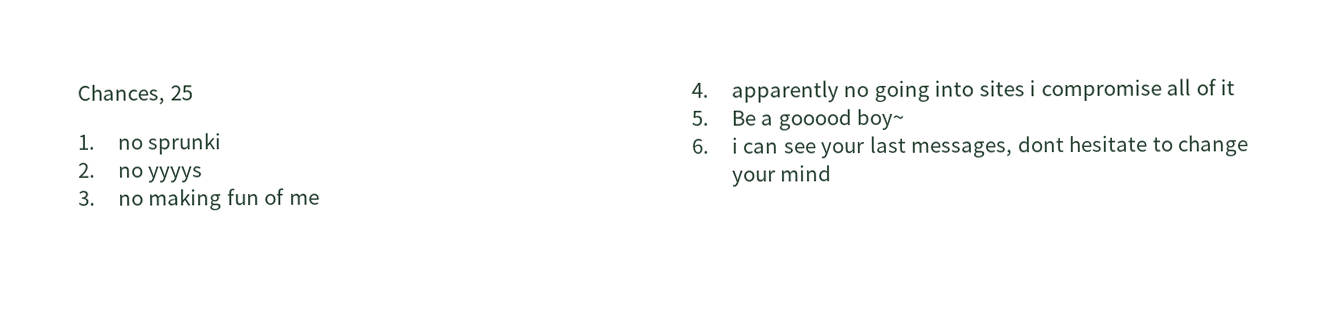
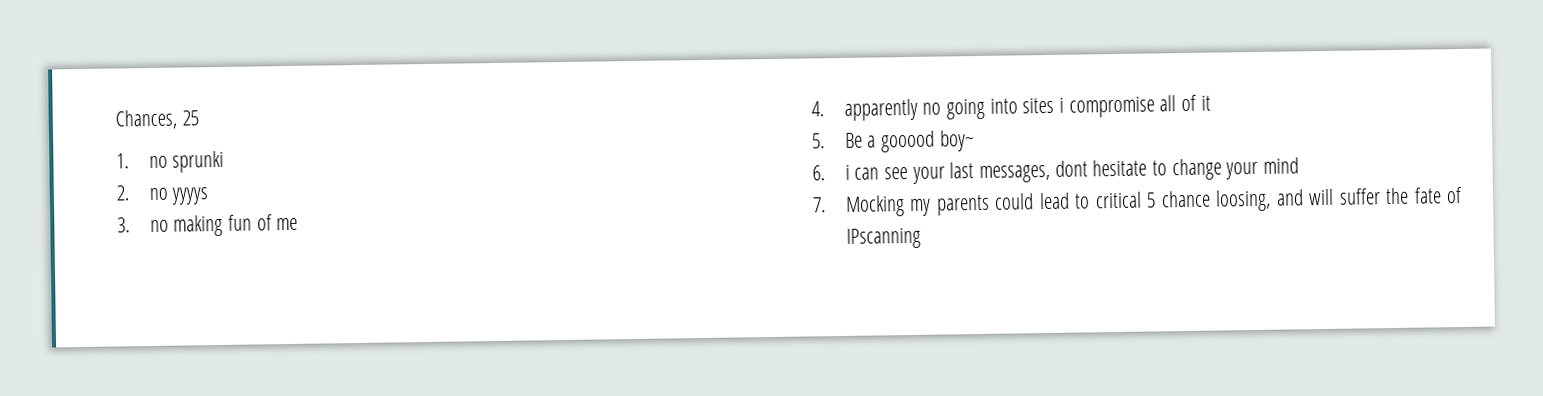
+ 7. Mocking my parents could lead to critical 5 chance loosing, and will suffer the fate of IPscanning

